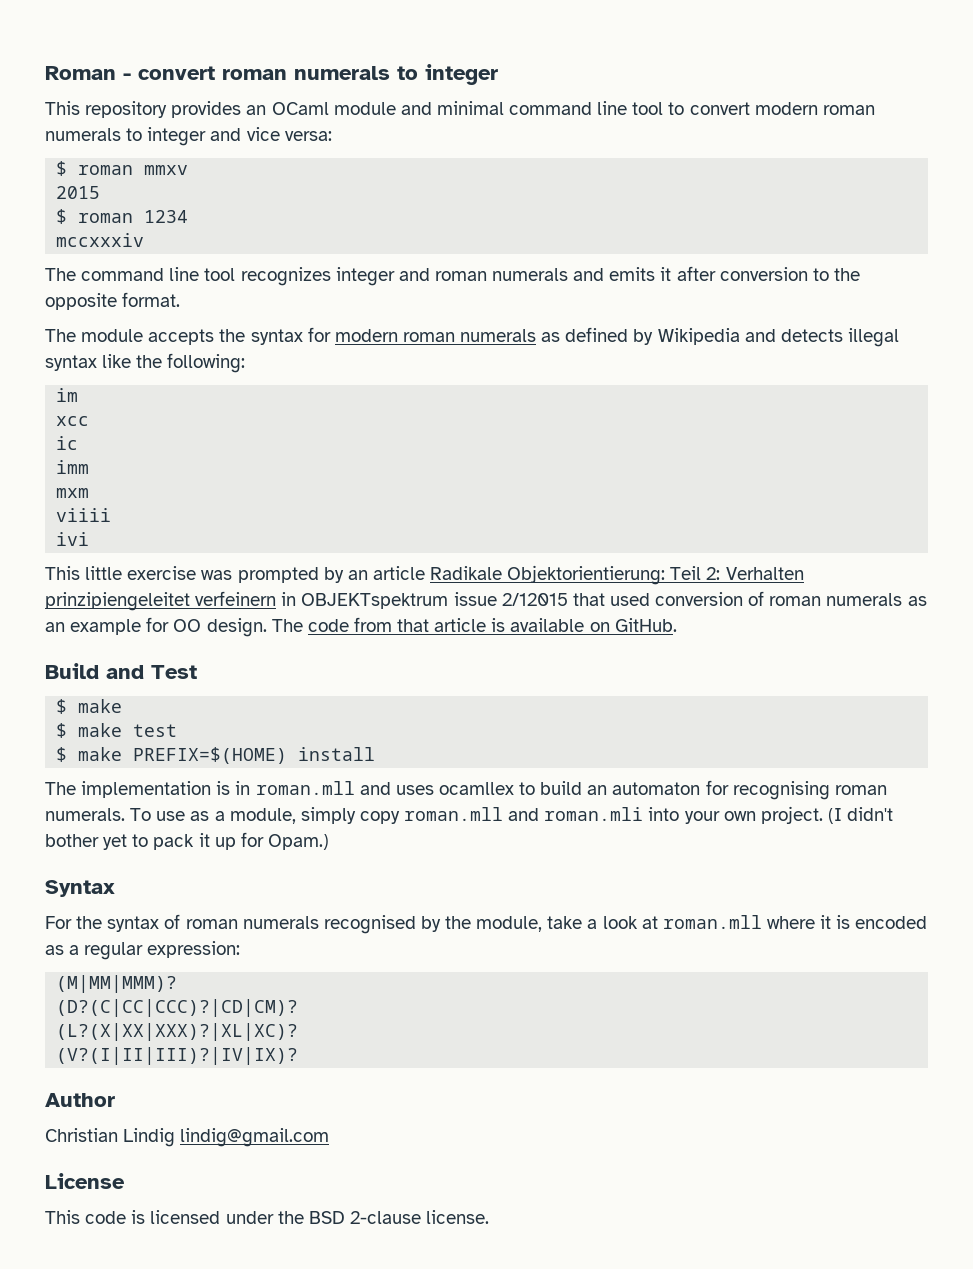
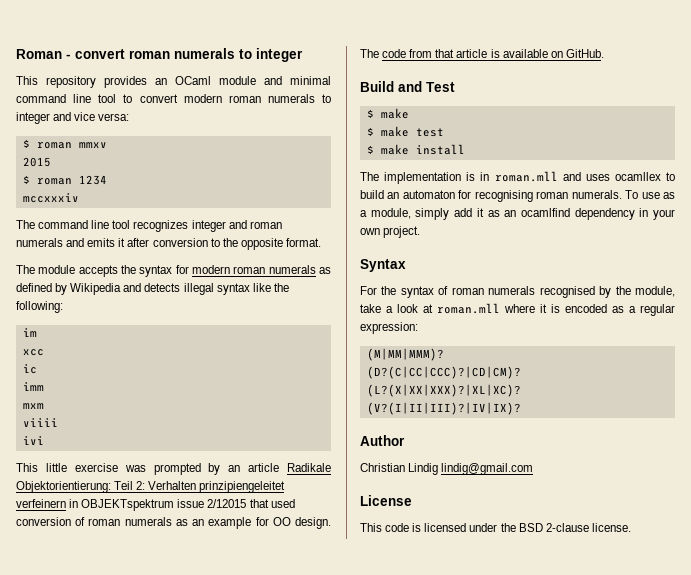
- $ make PREFIX=$(HOME) install
+ $ make install
- To use as a module, simply copy roman.mll and roman.mli into your own project. (I didn't bother yet to pack it up for Opam.)
+ To use as a module, simply add it as an ocamlfind dependency in your own project.

